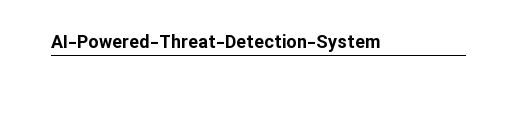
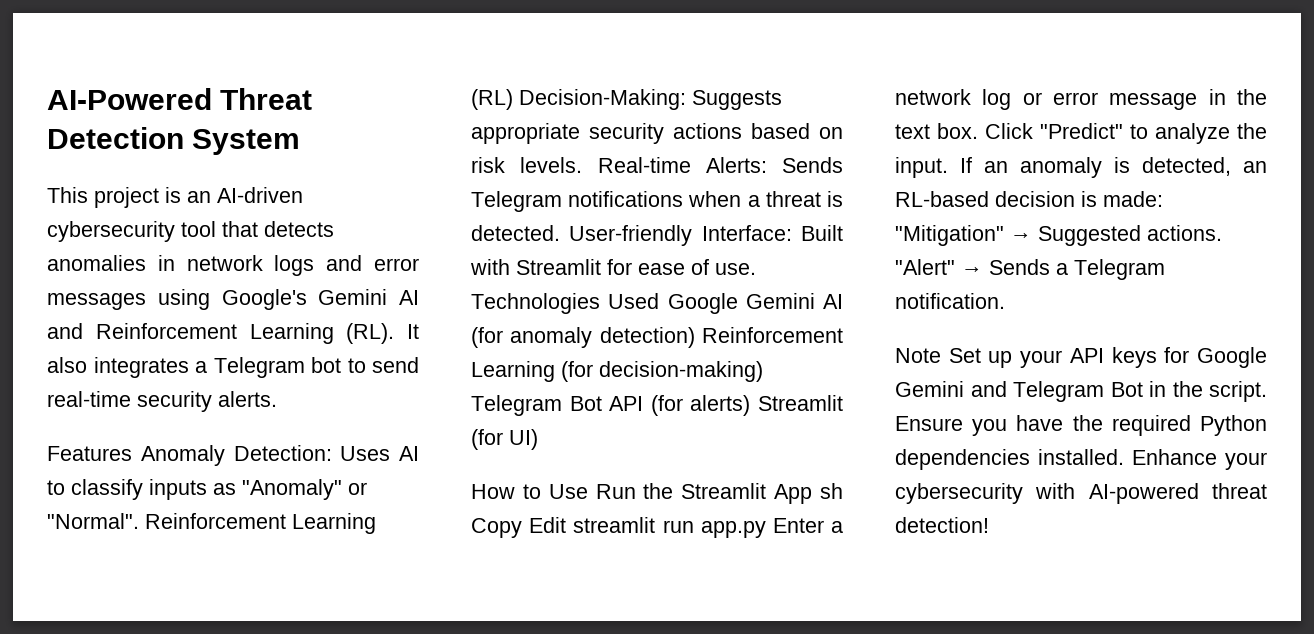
- AI-Powered-Threat-Detection-System
+ AI-Powered Threat Detection System
+ This project is an AI-driven cybersecurity tool that detects anomalies in network logs and error messages using Google's Gemini AI and Reinforcement Learning (RL). It also integrates a Telegram bot to send real-time security alerts.
+ Features Anomaly Detection: Uses AI to classify inputs as "Anomaly" or "Normal". Reinforcement Learning (RL) Decision-Making: Suggests appropriate security actions based on risk levels. Real-time Alerts: Sends Telegram notifications when a threat is detected. User-friendly Interface: Built with Streamlit for ease of use. Technologies Used Google Gemini AI (for anomaly detection) Reinforcement Learning (for decision-making) Telegram Bot API (for alerts) Streamlit (for UI)
+ How to Use Run the Streamlit App sh Copy Edit streamlit run app.py Enter a network log or error message in the text box. Click "Predict" to analyze the input. If an anomaly is detected, an RL-based decision is made: "Mitigation" → Suggested actions. "Alert" → Sends a Telegram notification.
+ Note Set up your API keys for Google Gemini and Telegram Bot in the script. Ensure you have the required Python dependencies installed. Enhance your cybersecurity with AI-powered threat detection!

